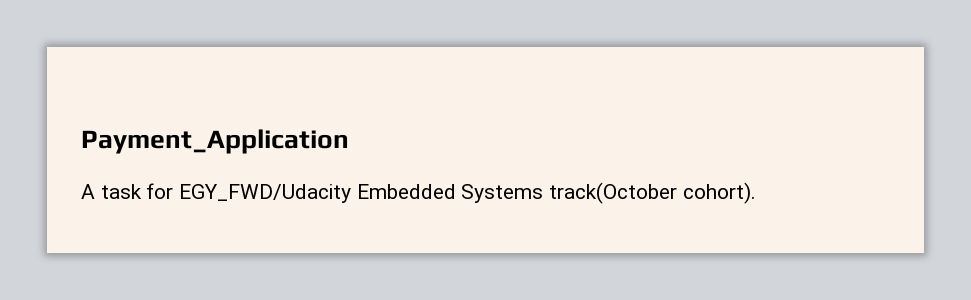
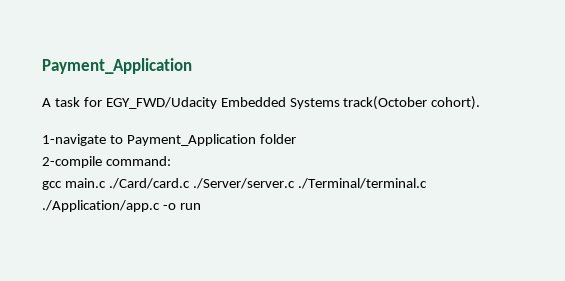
+ 1-navigate to Payment_Application folder
+ 2-compile command:
+ gcc main.c ./Card/card.c ./Server/server.c ./Terminal/terminal.c ./Application/app.c -o run

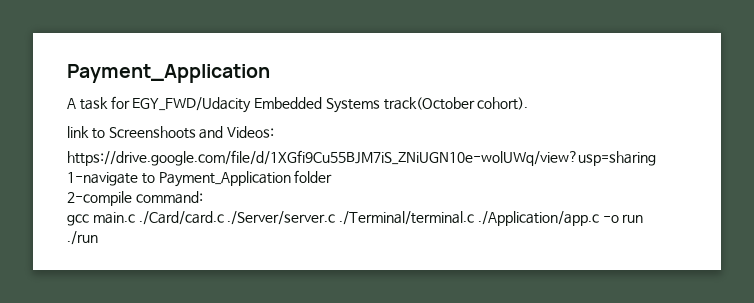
- 1-navigate to Payment_Application folder
+ link to Screenshoots and Videos:
+ https://drive.google.com/file/d/1XGfi9Cu55BJM7iS_ZNiUGN10e-wolUWq/view?usp=sharing 1-navigate to Payment_Application folder
+ ./run

